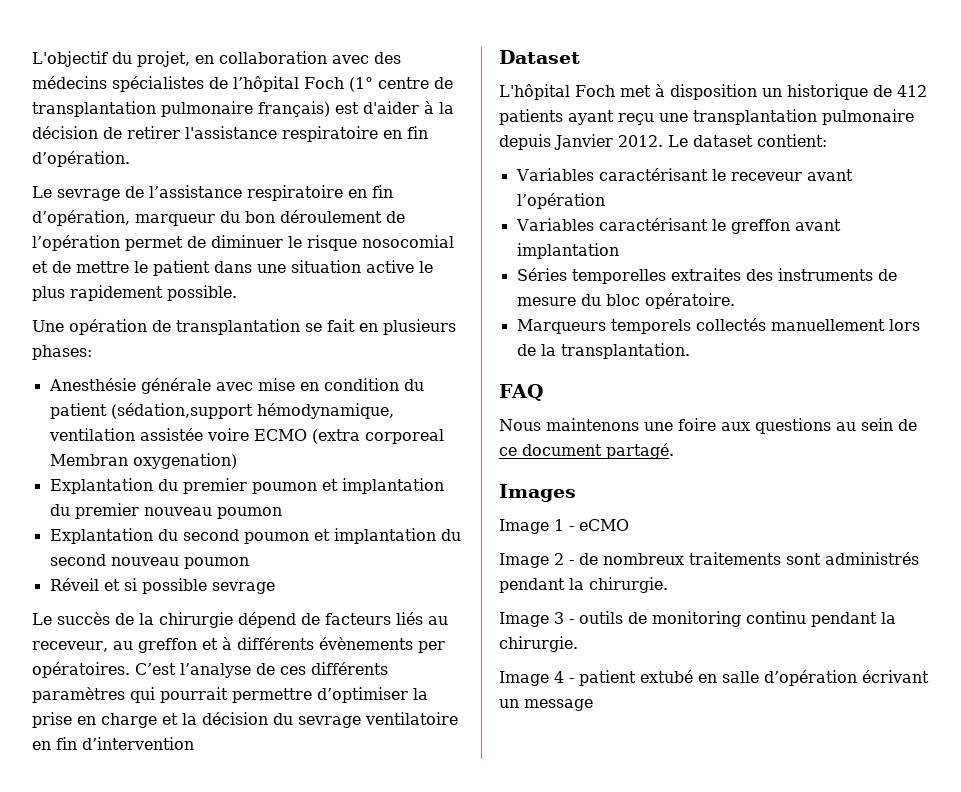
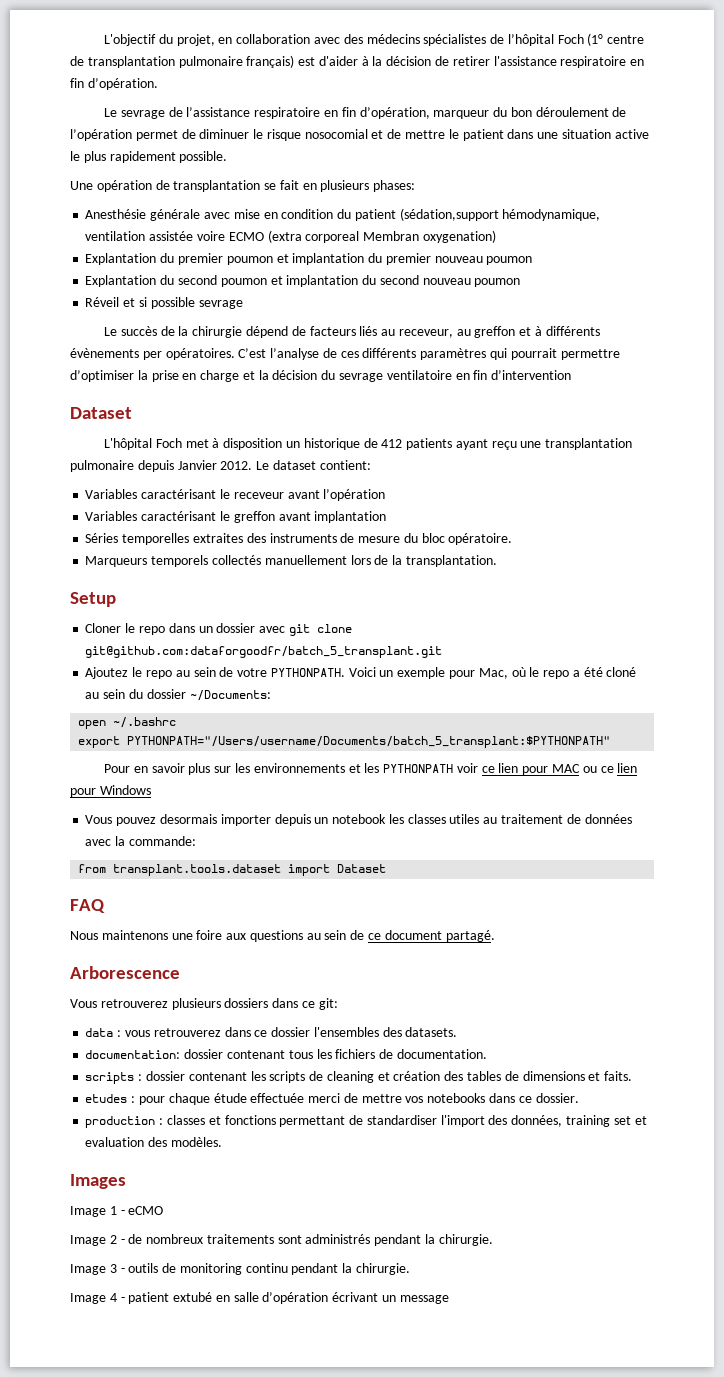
+ Setup
+ Cloner le repo dans un dossier avec git clone git@github.com:dataforgoodfr/batch_5_transplant.git
+ Ajoutez le repo au sein de votre PYTHONPATH. Voici un exemple pour Mac, où le repo a été cloné au sein du dossier ~/Documents:
+ open ~/.bashrc
+ export PYTHONPATH="/Users/username/Documents/batch_5_transplant:$PYTHONPATH"
+ Pour en savoir plus sur les environnements et les PYTHONPATH voir ce lien pour MAC ou ce lien pour Windows
+ Vous pouvez desormais importer depuis un notebook les classes utiles au traitement de données avec la commande:
+ from transplant.tools.dataset import Dataset
+ Arborescence
+ Vous retrouverez plusieurs dossiers dans ce git:
+ data : vous retrouverez dans ce dossier l'ensembles des datasets.
+ documentation: dossier contenant tous les fichiers de documentation.
+ scripts : dossier contenant les scripts de cleaning et création des tables de dimensions et faits.
+ etudes : pour chaque étude effectuée merci de mettre vos notebooks dans ce dossier.
+ production : classes et fonctions permettant de standardiser l'import des données, training set et evaluation des modèles.

